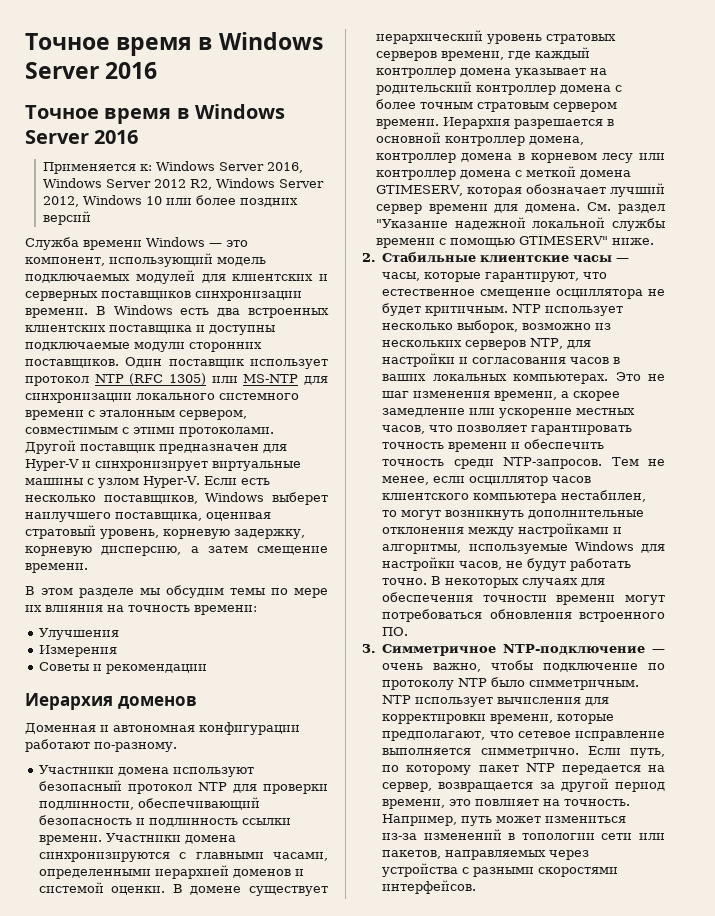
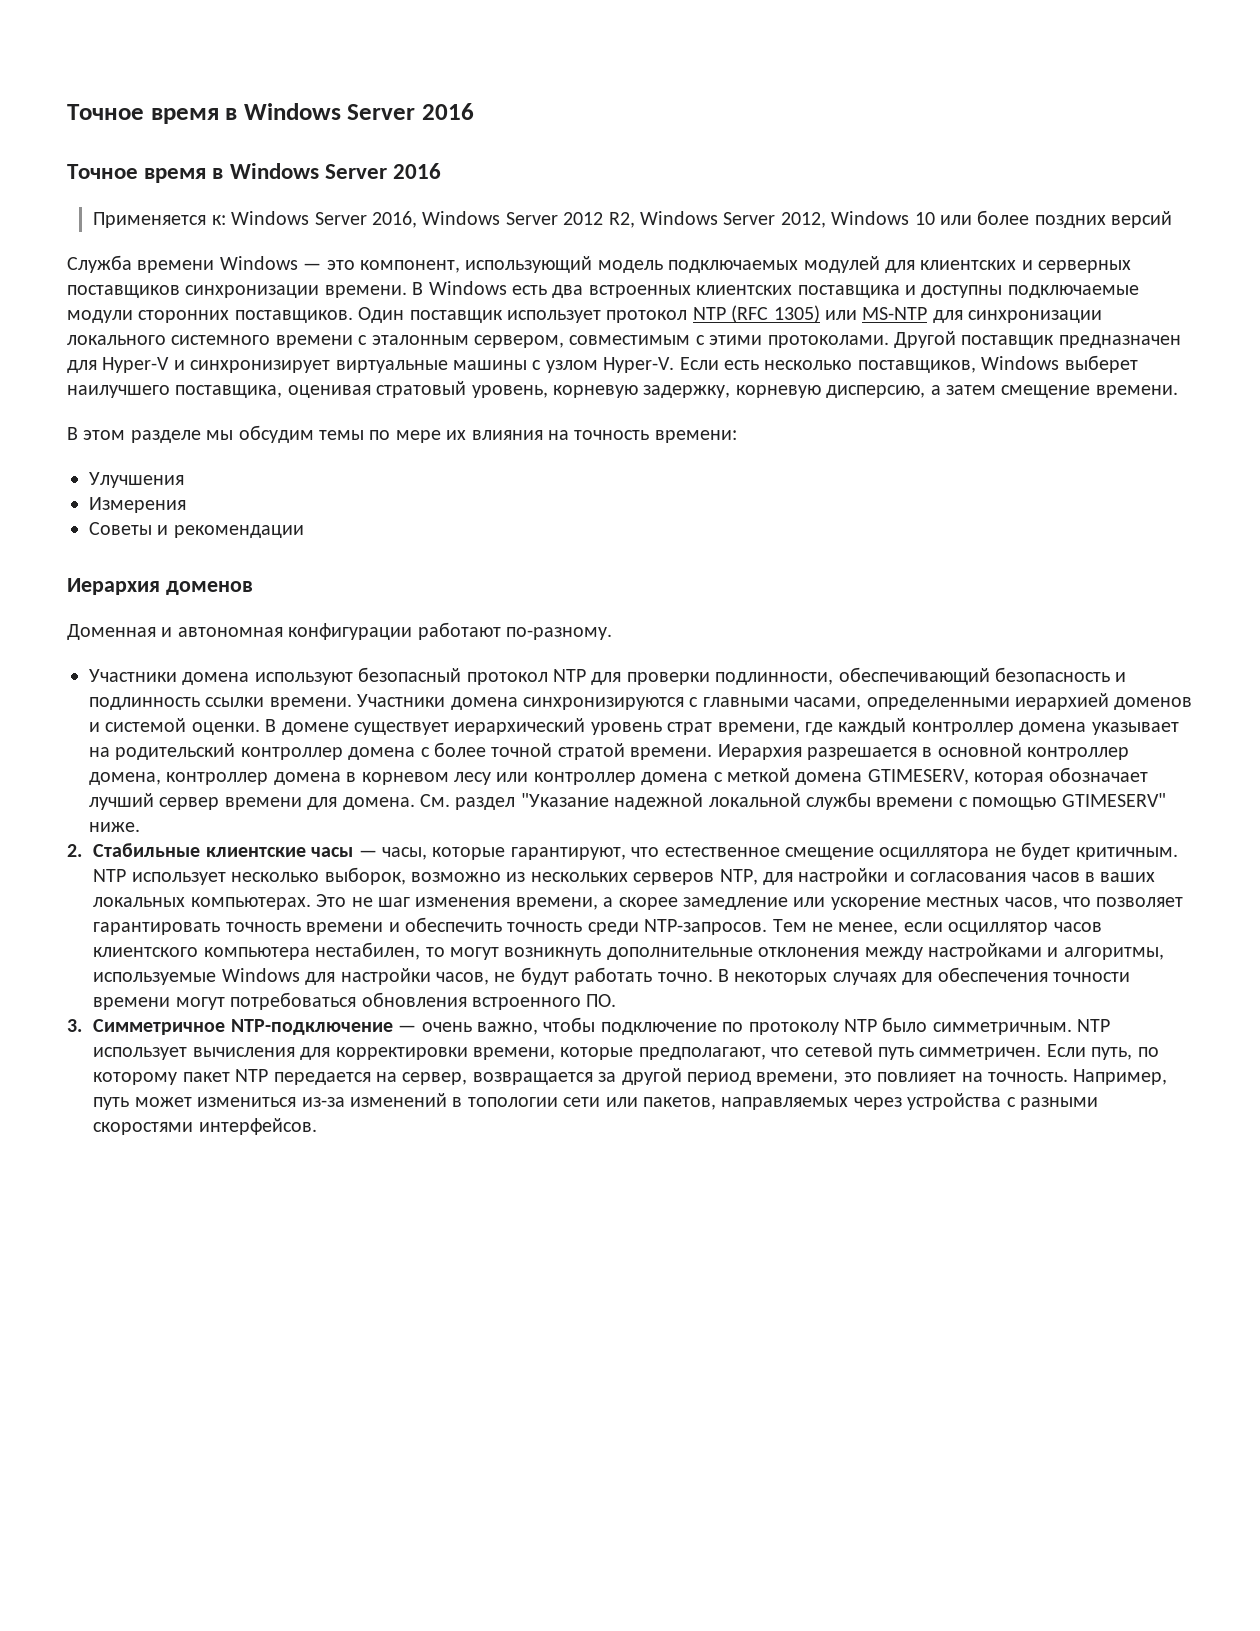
- В домене существует иерархический уровень стратовых серверов времени, где каждый контроллер домена указывает на родительский контроллер домена с более точным стратовым сервером времени.
+ В домене существует иерархический уровень страт времени, где каждый контроллер домена указывает на родительский контроллер домена с более точной стратой времени.
- NTP использует вычисления для корректировки времени, которые предполагают, что сетевое исправление выполняется симметрично.
+ NTP использует вычисления для корректировки времени, которые предполагают, что сетевой путь симметричен.

